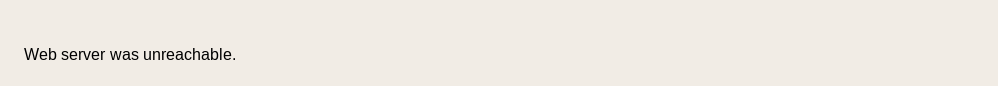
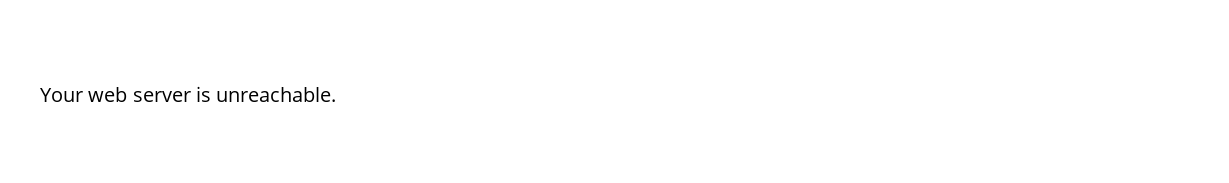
- Web server was unreachable.
+ Your web server is unreachable.

